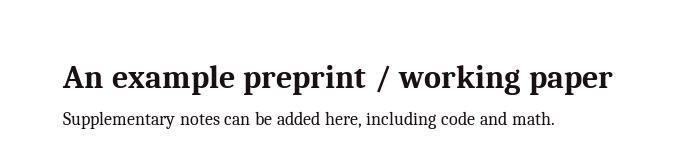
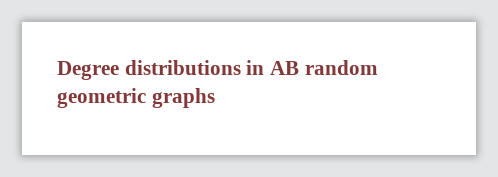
- An example preprint / working paper
- Supplementary notes can be added here, including code and math.
+ Degree distributions in AB random geometric graphs

